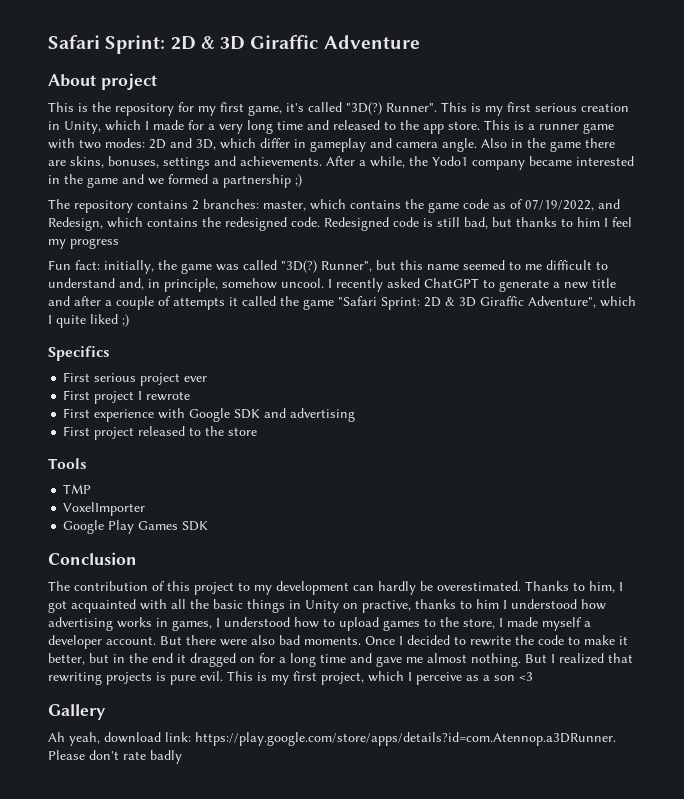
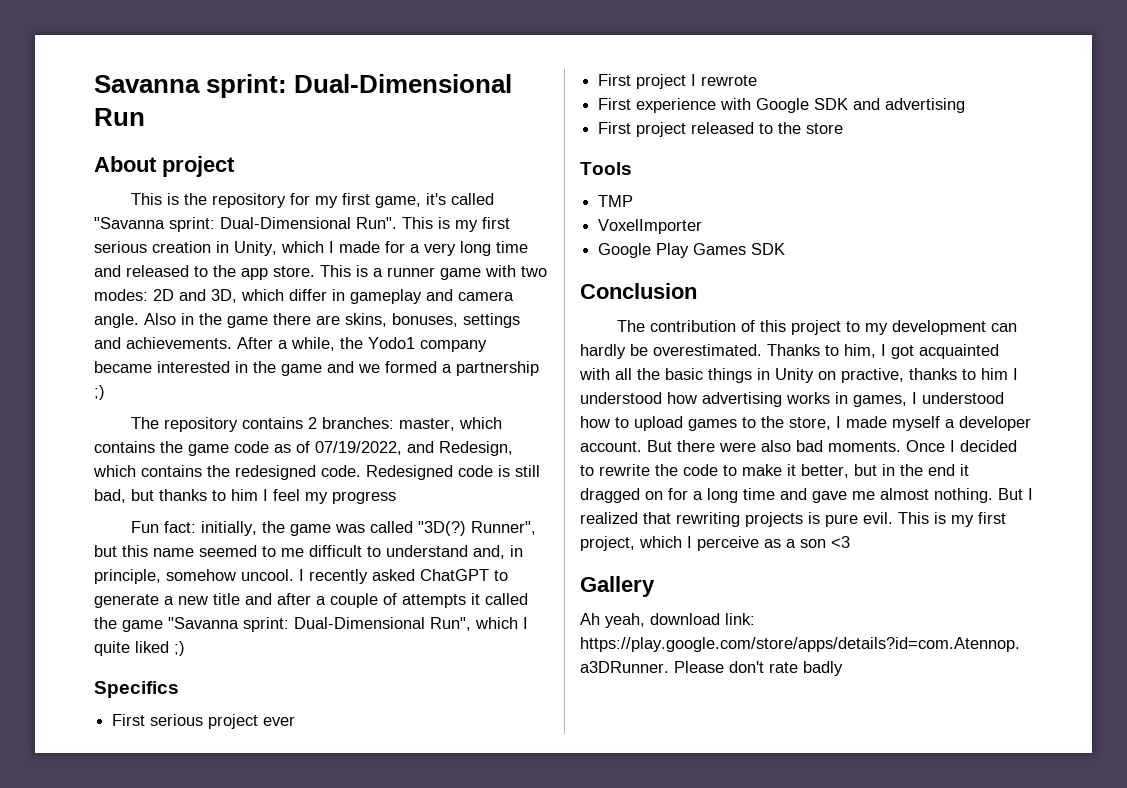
- Safari Sprint: 2D & 3D Giraffic Adventure
+ Savanna sprint: Dual-Dimensional Run
- This is the repository for my first game, it's called "3D(?) Runner".
+ This is the repository for my first game, it's called "Savanna sprint: Dual-Dimensional Run".
- I recently asked ChatGPT to generate a new title and after a couple of attempts it called the game "Safari Sprint: 2D & 3D Giraffic Adventure", which I quite liked ;)
+ I recently asked ChatGPT to generate a new title and after a couple of attempts it called the game "Savanna sprint: Dual-Dimensional Run", which I quite liked ;)

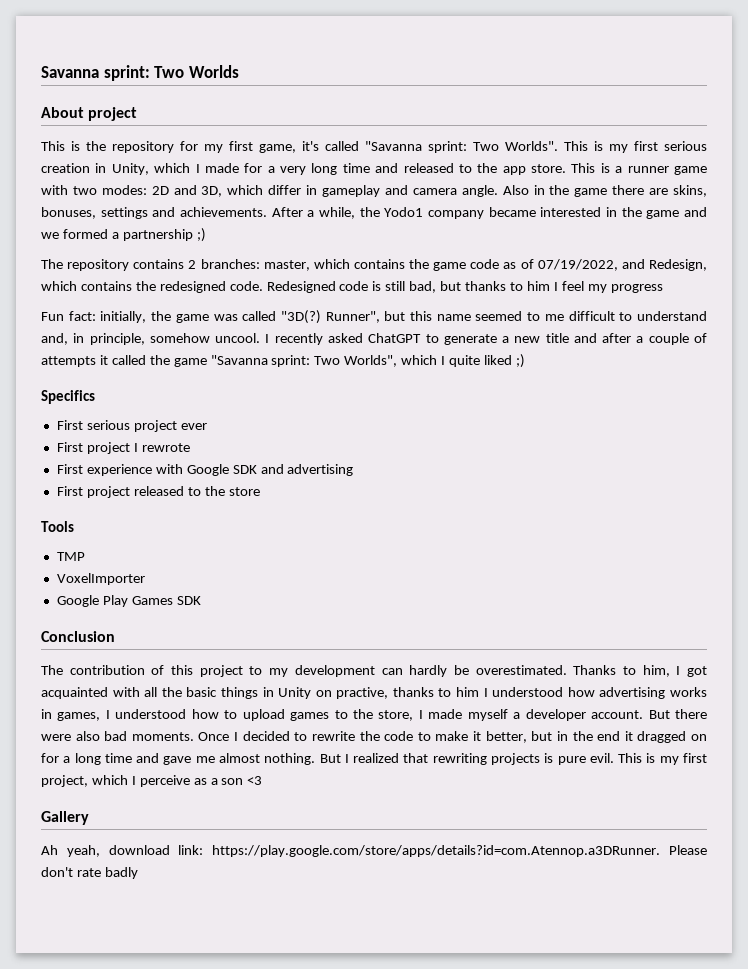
- Savanna sprint: Dual-Dimensional Run
+ Savanna sprint: Two Worlds
- This is the repository for my first game, it's called "Savanna sprint: Dual-Dimensional Run".
+ This is the repository for my first game, it's called "Savanna sprint: Two Worlds".
- I recently asked ChatGPT to generate a new title and after a couple of attempts it called the game "Savanna sprint: Dual-Dimensional Run", which I quite liked ;)
+ I recently asked ChatGPT to generate a new title and after a couple of attempts it called the game "Savanna sprint: Two Worlds", which I quite liked ;)

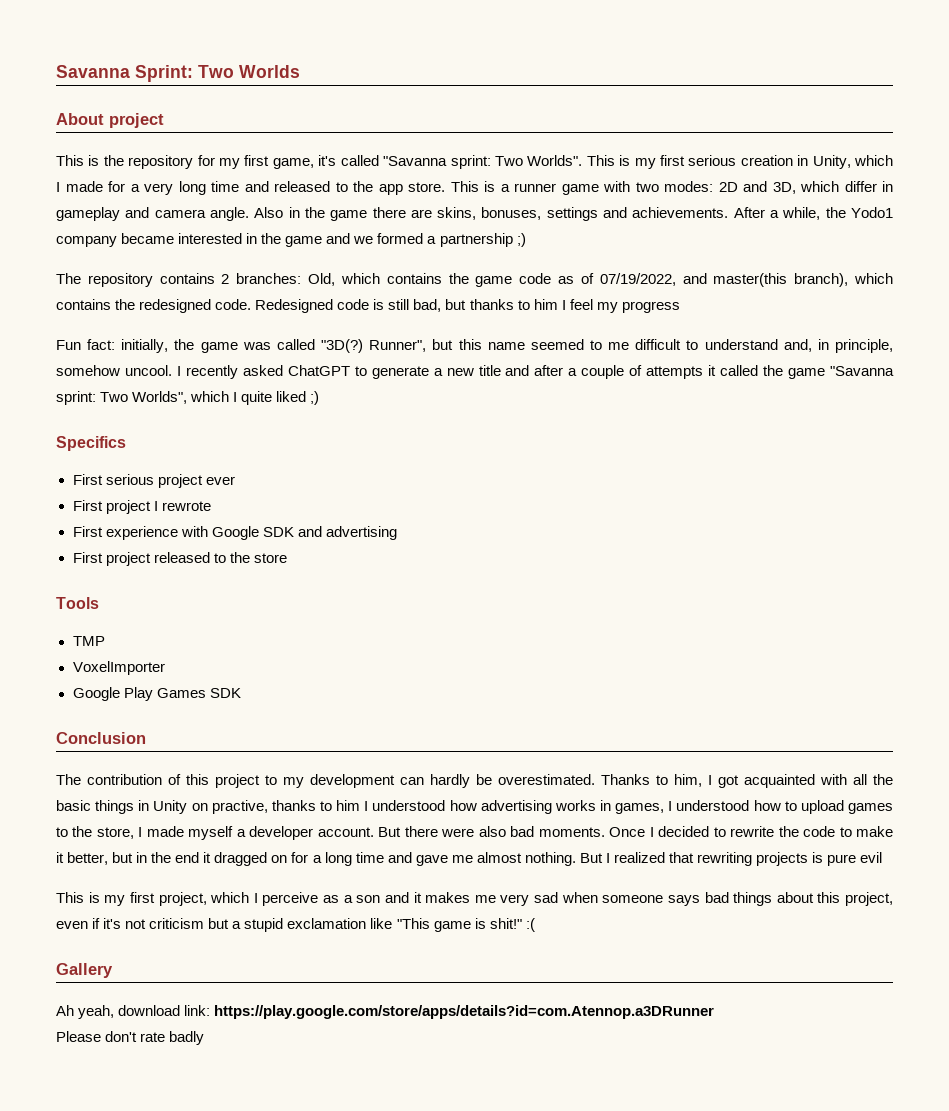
- Savanna sprint: Two Worlds
+ Savanna Sprint: Two Worlds
- The repository contains 2 branches: master, which contains the game code as of 07/19/2022, and Redesign, which contains the redesigned code.
+ The repository contains 2 branches: Old, which contains the game code as of 07/19/2022, and master(this branch), which contains the redesigned code.
- But I realized that rewriting projects is pure evil. This is my first project, which I perceive as a son <3
+ But I realized that rewriting projects is pure evil
+ This is my first project, which I perceive as a son and it makes me very sad when someone says bad things about this project, even if it's not criticism but a stupid exclamation like "This game is shit!" :(
- Ah yeah, download link: https://play.google.com/store/apps/details?id=com.Atennop.a3DRunner. Please don't rate badly
+ Ah yeah, download link: https://play.google.com/store/apps/details?id=com.Atennop.a3DRunner
+ Please don't rate badly

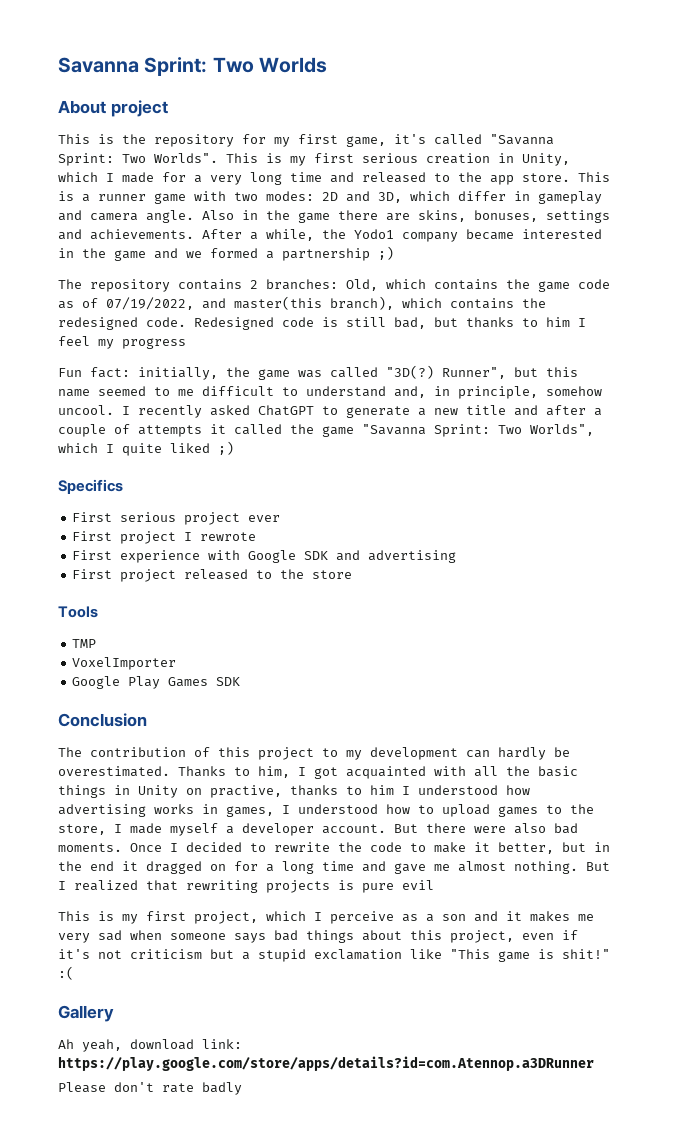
- This is the repository for my first game, it's called "Savanna sprint: Two Worlds".
+ This is the repository for my first game, it's called "Savanna Sprint: Two Worlds".
- I recently asked ChatGPT to generate a new title and after a couple of attempts it called the game "Savanna sprint: Two Worlds", which I quite liked ;)
+ I recently asked ChatGPT to generate a new title and after a couple of attempts it called the game "Savanna Sprint: Two Worlds", which I quite liked ;)

